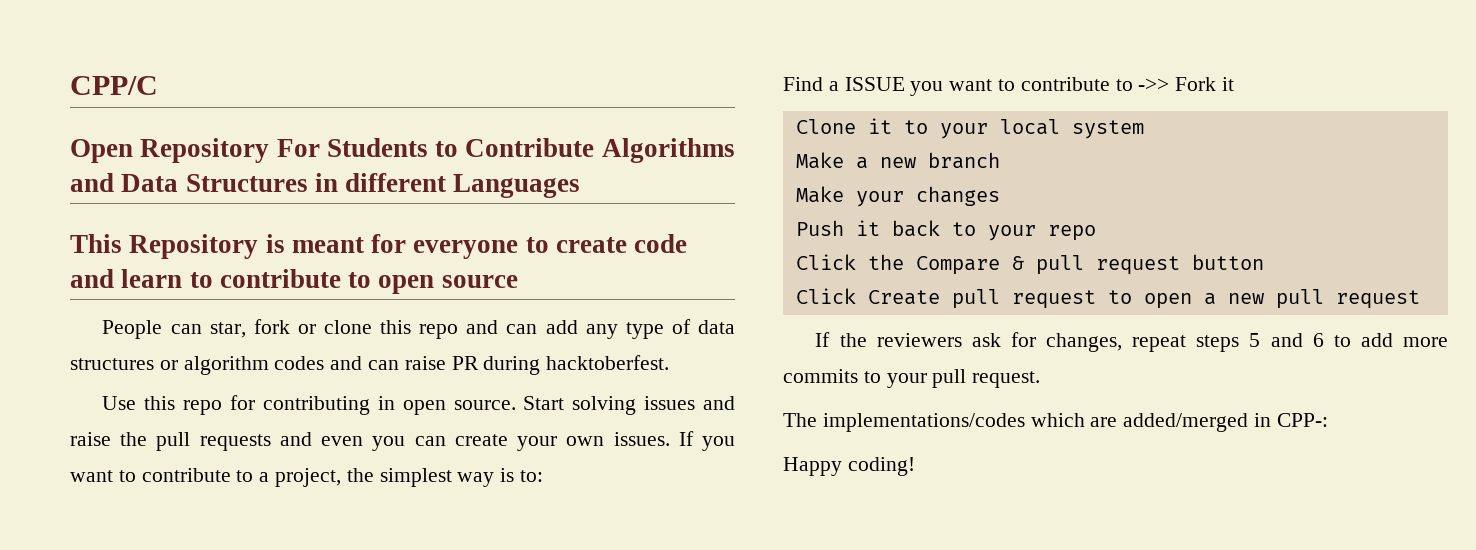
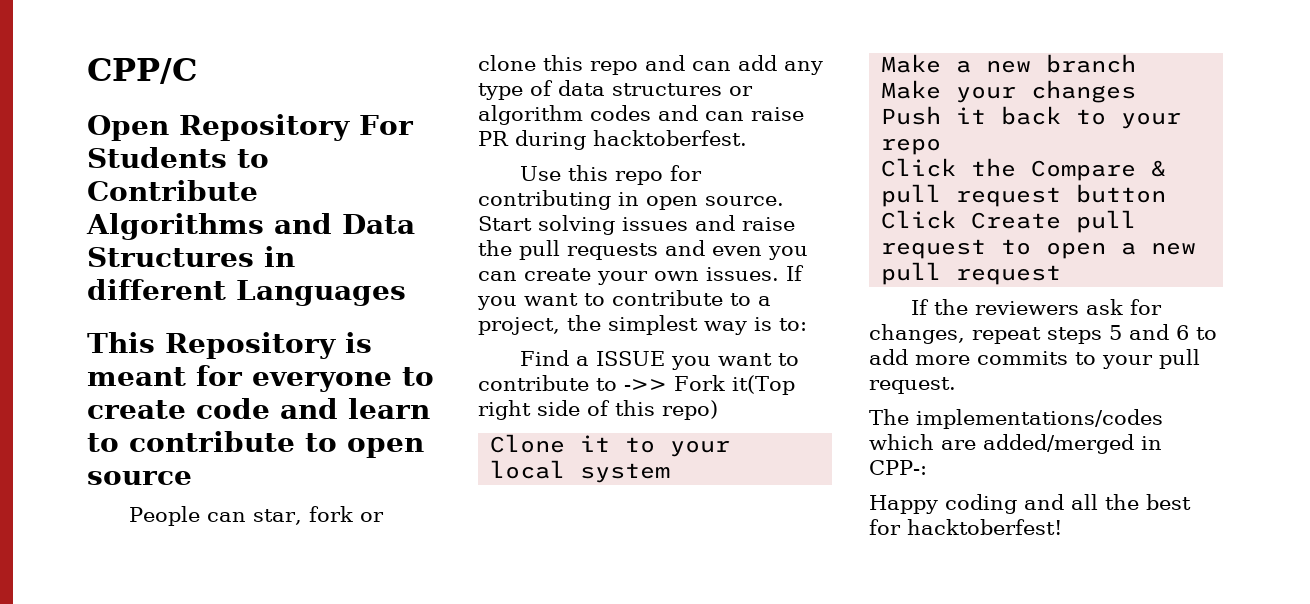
- Find a ISSUE you want to contribute to ->> Fork it
+ Find a ISSUE you want to contribute to ->> Fork it(Top right side of this repo)
- Happy coding!
+ Happy coding and all the best for hacktoberfest!

